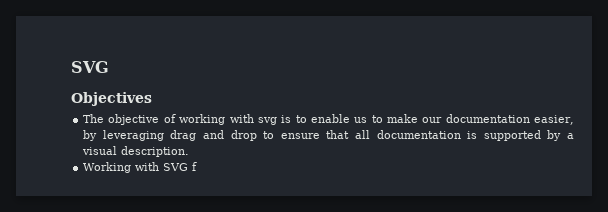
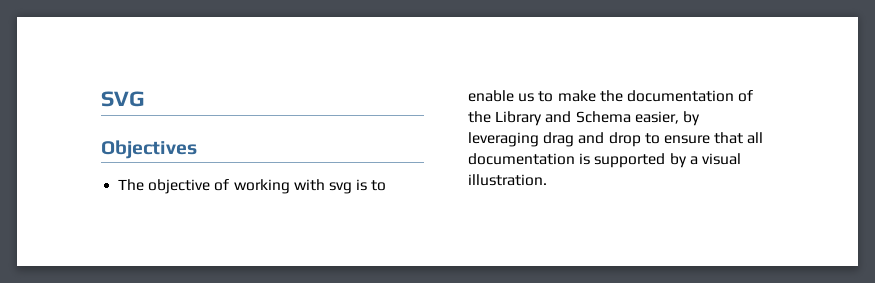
- The objective of working with svg is to enable us to make our documentation easier, by leveraging drag and drop to ensure that all documentation is supported by a visual description.
- Working with SVG f
+ The objective of working with svg is to enable us to make the documentation of the Library and Schema easier, by leveraging drag and drop to ensure that all documentation is supported by a visual illustration.

